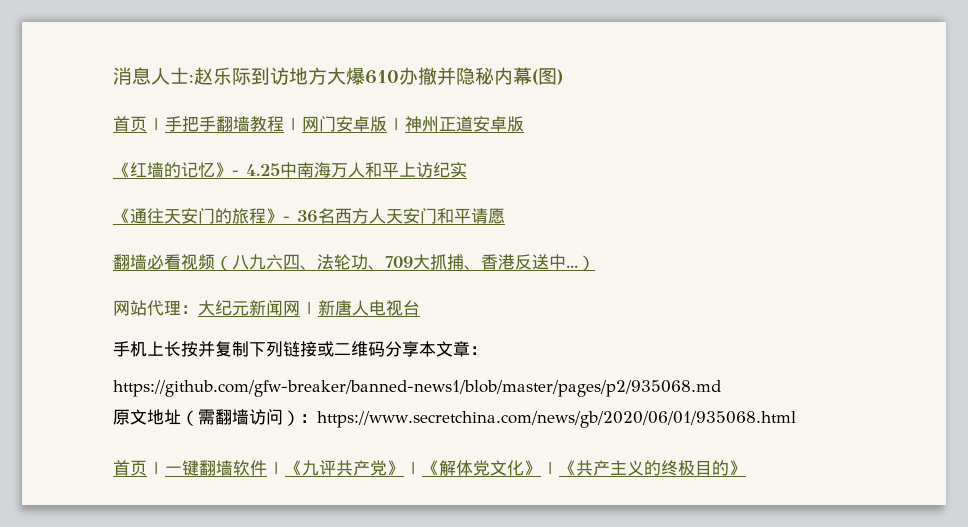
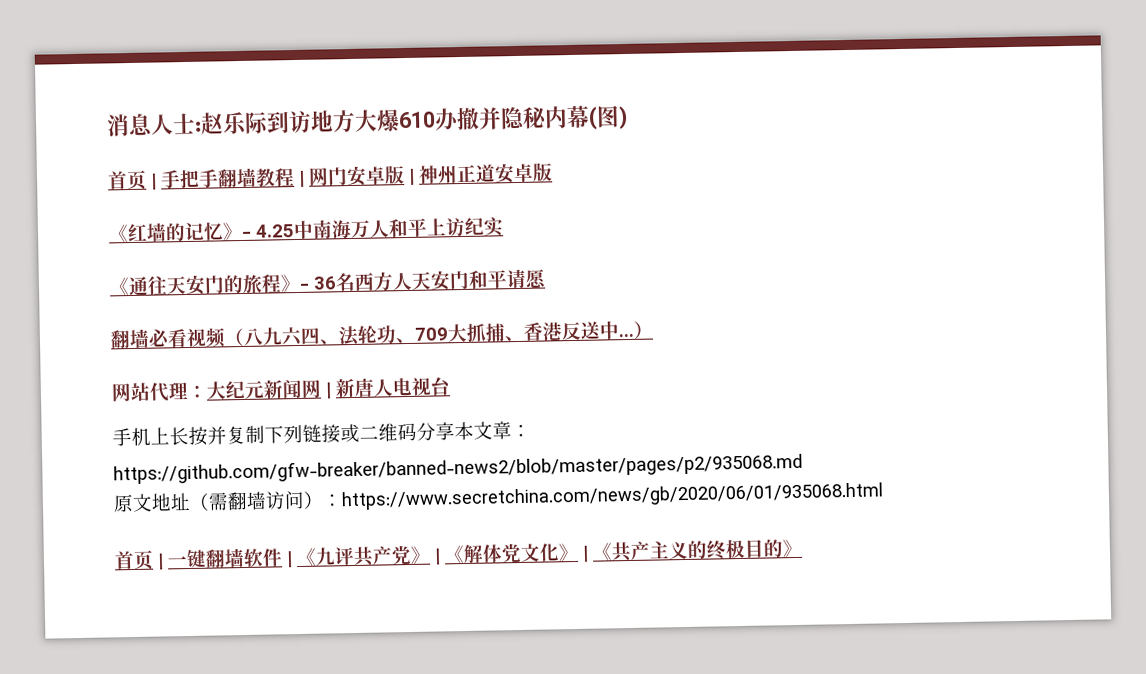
- https://github.com/gfw-breaker/banned-news1/blob/master/pages/p2/935068.md
+ https://github.com/gfw-breaker/banned-news2/blob/master/pages/p2/935068.md

